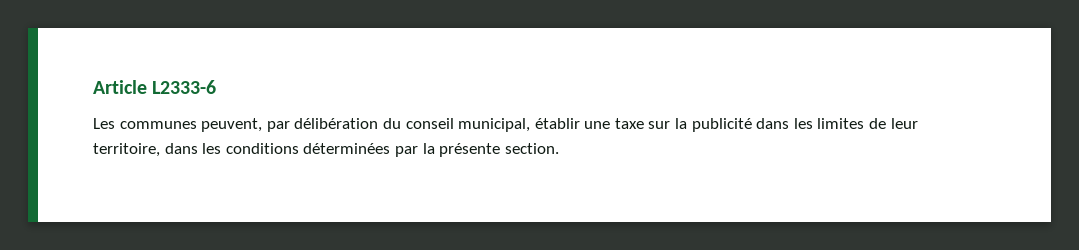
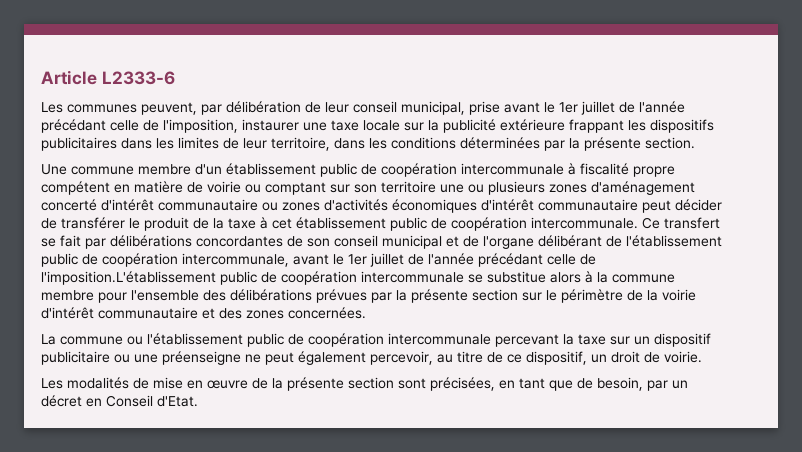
- Les communes peuvent, par délibération du conseil municipal, établir une taxe sur la publicité dans les limites de leur territoire, dans les conditions déterminées par la présente section.
+ Les communes peuvent, par délibération de leur conseil municipal, prise avant le 1er juillet de l'année précédant celle de l'imposition, instaurer une taxe locale sur la publicité extérieure frappant les dispositifs publicitaires dans les limites de leur territoire, dans les conditions déterminées par la présente section.
+ Une commune membre d'un établissement public de coopération intercommunale à fiscalité propre compétent en matière de voirie ou comptant sur son territoire une ou plusieurs zones d'aménagement concerté d'intérêt communautaire ou zones d'activités économiques d'intérêt communautaire peut décider de transférer le produit de la taxe à cet établissement public de coopération intercommunale. Ce transfert se fait par délibérations concordantes de son conseil municipal et de l'organe délibérant de l'établissement public de coopération intercommunale, avant le 1er juillet de l'année précédant celle de l'imposition.L'établissement public de coopération intercommunale se substitue alors à la commune membre pour l'ensemble des délibérations prévues par la présente section sur le périmètre de la voirie d'intérêt communautaire et des zones concernées.
+ La commune ou l'établissement public de coopération intercommunale percevant la taxe sur un dispositif publicitaire ou une préenseigne ne peut également percevoir, au titre de ce dispositif, un droit de voirie.
+ Les modalités de mise en œuvre de la présente section sont précisées, en tant que de besoin, par un décret en Conseil d'Etat.

